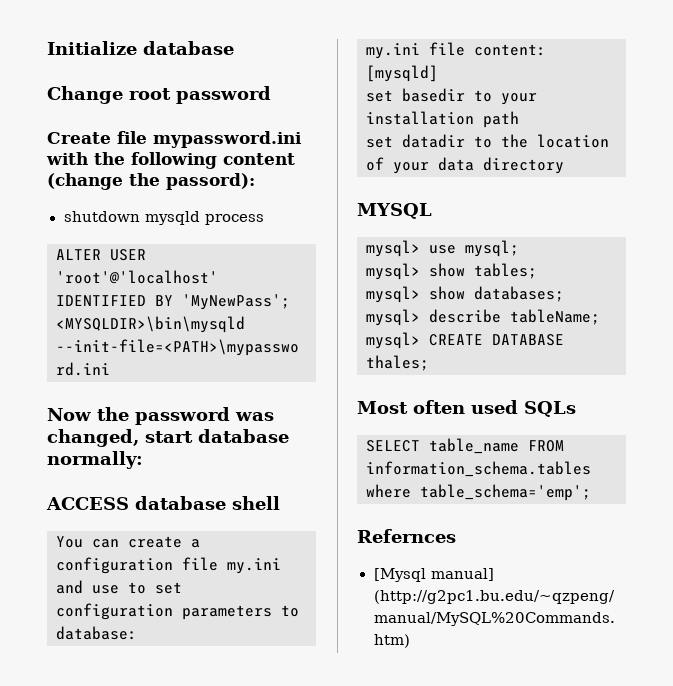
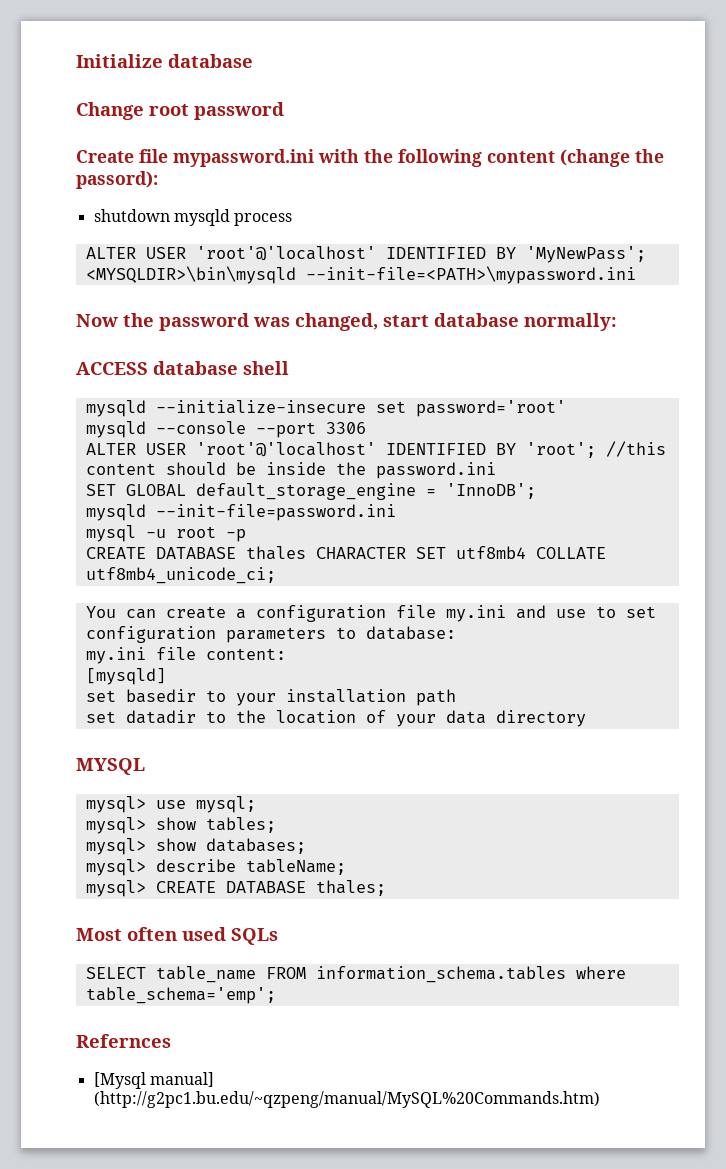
+ mysqld --initialize-insecure set password='root'
+ mysqld --console --port 3306
+ ALTER USER 'root'@'localhost' IDENTIFIED BY 'root'; //this content should be inside the password.ini
+ SET GLOBAL default_storage_engine = 'InnoDB';
+ mysqld --init-file=password.ini
+ mysql -u root -p
+ CREATE DATABASE thales CHARACTER SET utf8mb4 COLLATE utf8mb4_unicode_ci;

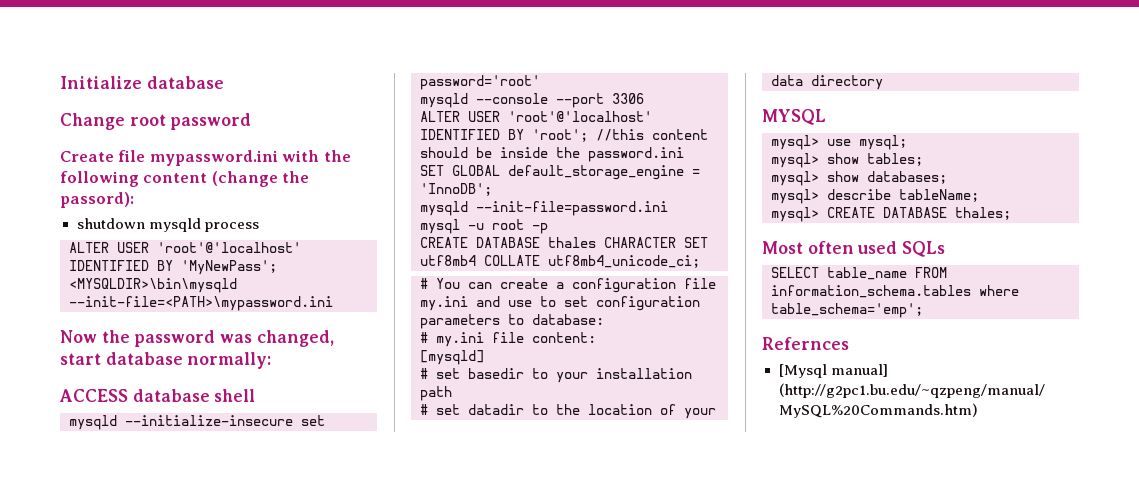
- You can create a configuration file my.ini and use to set configuration parameters to database:
+ # You can create a configuration file my.ini and use to set configuration parameters to database:
- my.ini file content:
+ # my.ini file content:
- set basedir to your installation path
+ # set basedir to your installation path
- set datadir to the location of your data directory
+ # set datadir to the location of your data directory

